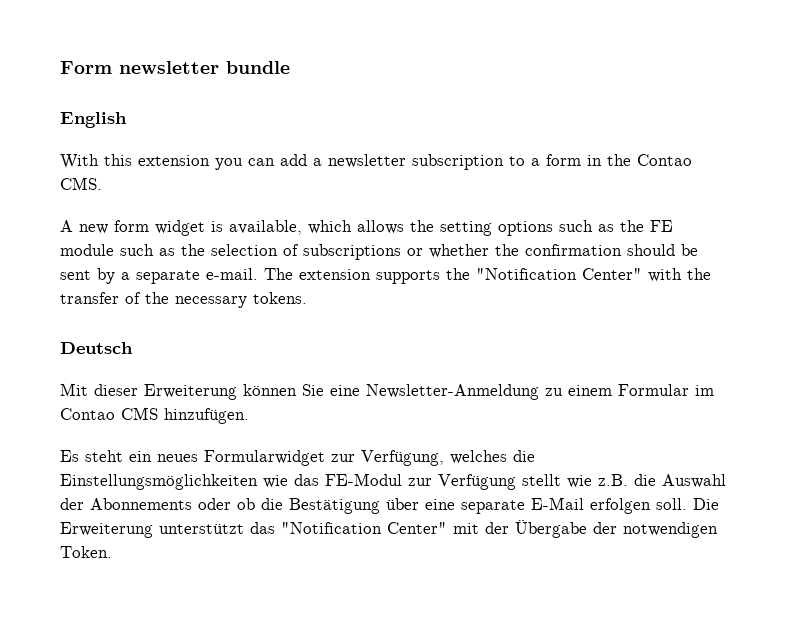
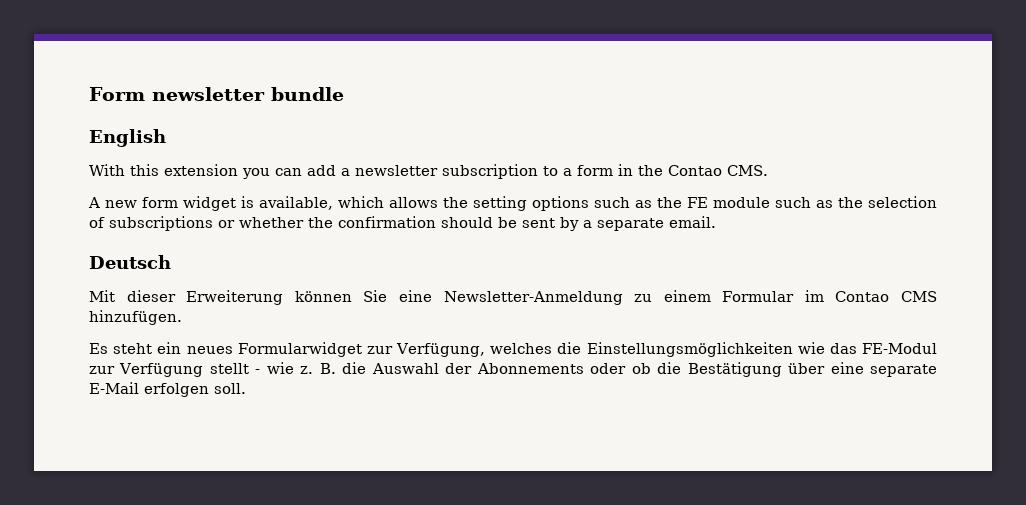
- A new form widget is available, which allows the setting options such as the FE module such as the selection of subscriptions or whether the confirmation should be sent by a separate e-mail. The extension supports the "Notification Center" with the transfer of the necessary tokens.
+ A new form widget is available, which allows the setting options such as the FE module such as the selection of subscriptions or whether the confirmation should be sent by a separate email.
- Es steht ein neues Formularwidget zur Verfügung, welches die Einstellungsmöglichkeiten wie das FE-Modul zur Verfügung stellt wie z.B. die Auswahl der Abonnements oder ob die Bestätigung über eine separate E-Mail erfolgen soll. Die Erweiterung unterstützt das "Notification Center" mit der Übergabe der notwendigen Token.
+ Es steht ein neues Formularwidget zur Verfügung, welches die Einstellungsmöglichkeiten wie das FE-Modul zur Verfügung stellt - wie z. B. die Auswahl der Abonnements oder ob die Bestätigung über eine separate E-Mail erfolgen soll.

